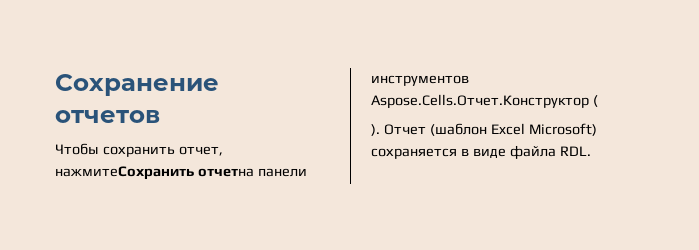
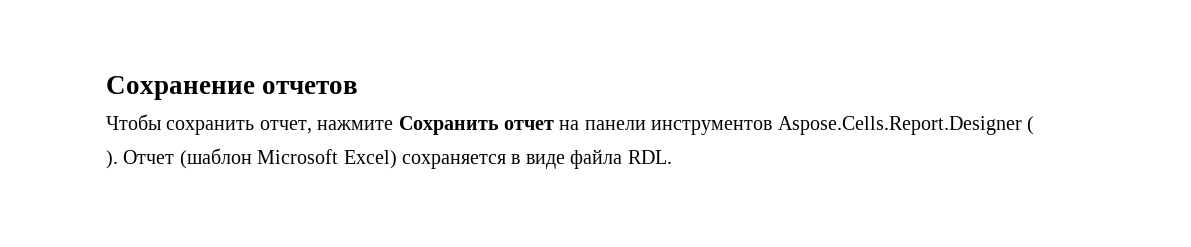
- Чтобы сохранить отчет, нажмитеСохранить отчетна панели инструментов Aspose.Cells.Отчет.Конструктор (
+ Чтобы сохранить отчет, нажмите Сохранить отчет на панели инструментов Aspose.Cells.Report.Designer (
- Отчет (шаблон Excel Microsoft) сохраняется в виде файла RDL.
+ Отчет (шаблон Microsoft Excel) сохраняется в виде файла RDL.

